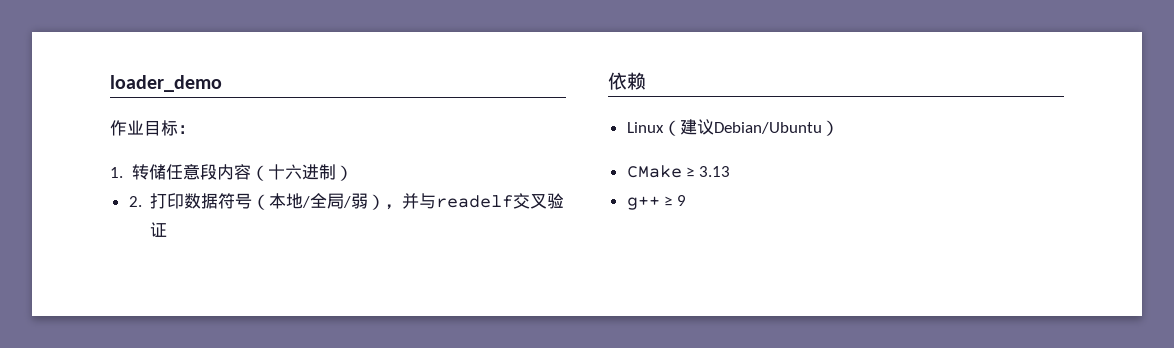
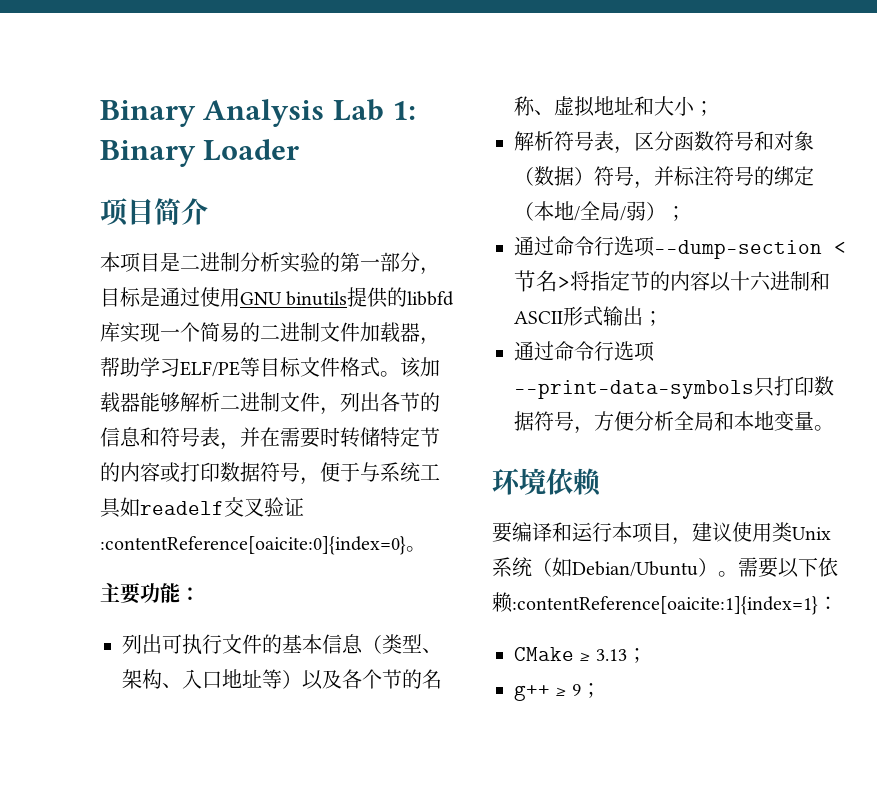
- loader_demo
- 作业目标：
- 1.转储任意段内容（十六进制）
- 2.打印数据符号（本地/全局/弱），并与readelf交叉验证
- 依赖
- Linux（建议Debian/Ubuntu）
+ Binary Analysis Lab 1: Binary Loader
+ 项目简介
+ 本项目是二进制分析实验的第一部分，目标是通过使用GNU binutils提供的libbfd库实现一个简易的二进制文件加载器，帮助学习ELF/PE等目标文件格式。该加载器能够解析二进制文件，列出各节的信息和符号表，并在需要时转储特定节的内容或打印数据符号，便于与系统工具如readelf交叉验证:contentReference[oaicite:0]{index=0}。
+ 主要功能：
+ 列出可执行文件的基本信息（类型、架构、入口地址等）以及各个节的名称、虚拟地址和大小；
+ 解析符号表，区分函数符号和对象（数据）符号，并标注符号的绑定（本地/全局/弱）；
+ 通过命令行选项--dump-section <节名>将指定节的内容以十六进制和ASCII形式输出；
+ 通过命令行选项--print-data-symbols只打印数据符号，方便分析全局和本地变量。
+ 环境依赖
+ 要编译和运行本项目，建议使用类Unix系统（如Debian/Ubuntu）。需要以下依赖:contentReference[oaicite:1]{index=1}：
- CMake ≥ 3.13
+ CMake ≥ 3.13；
- g++ ≥ 9
+ g++ ≥ 9；

